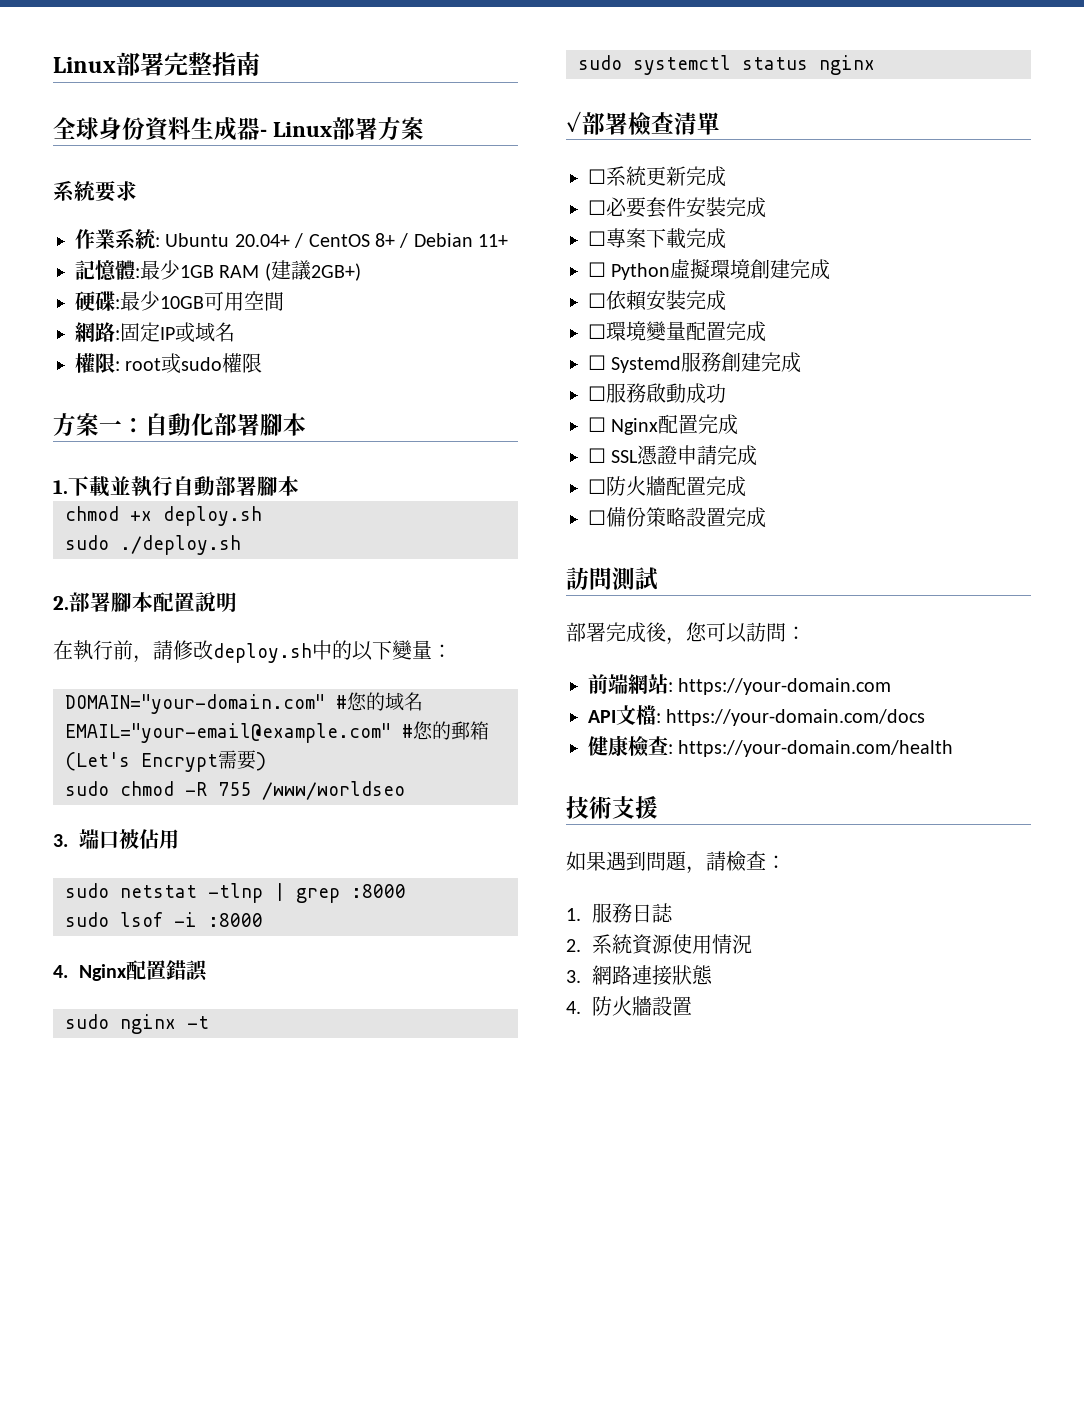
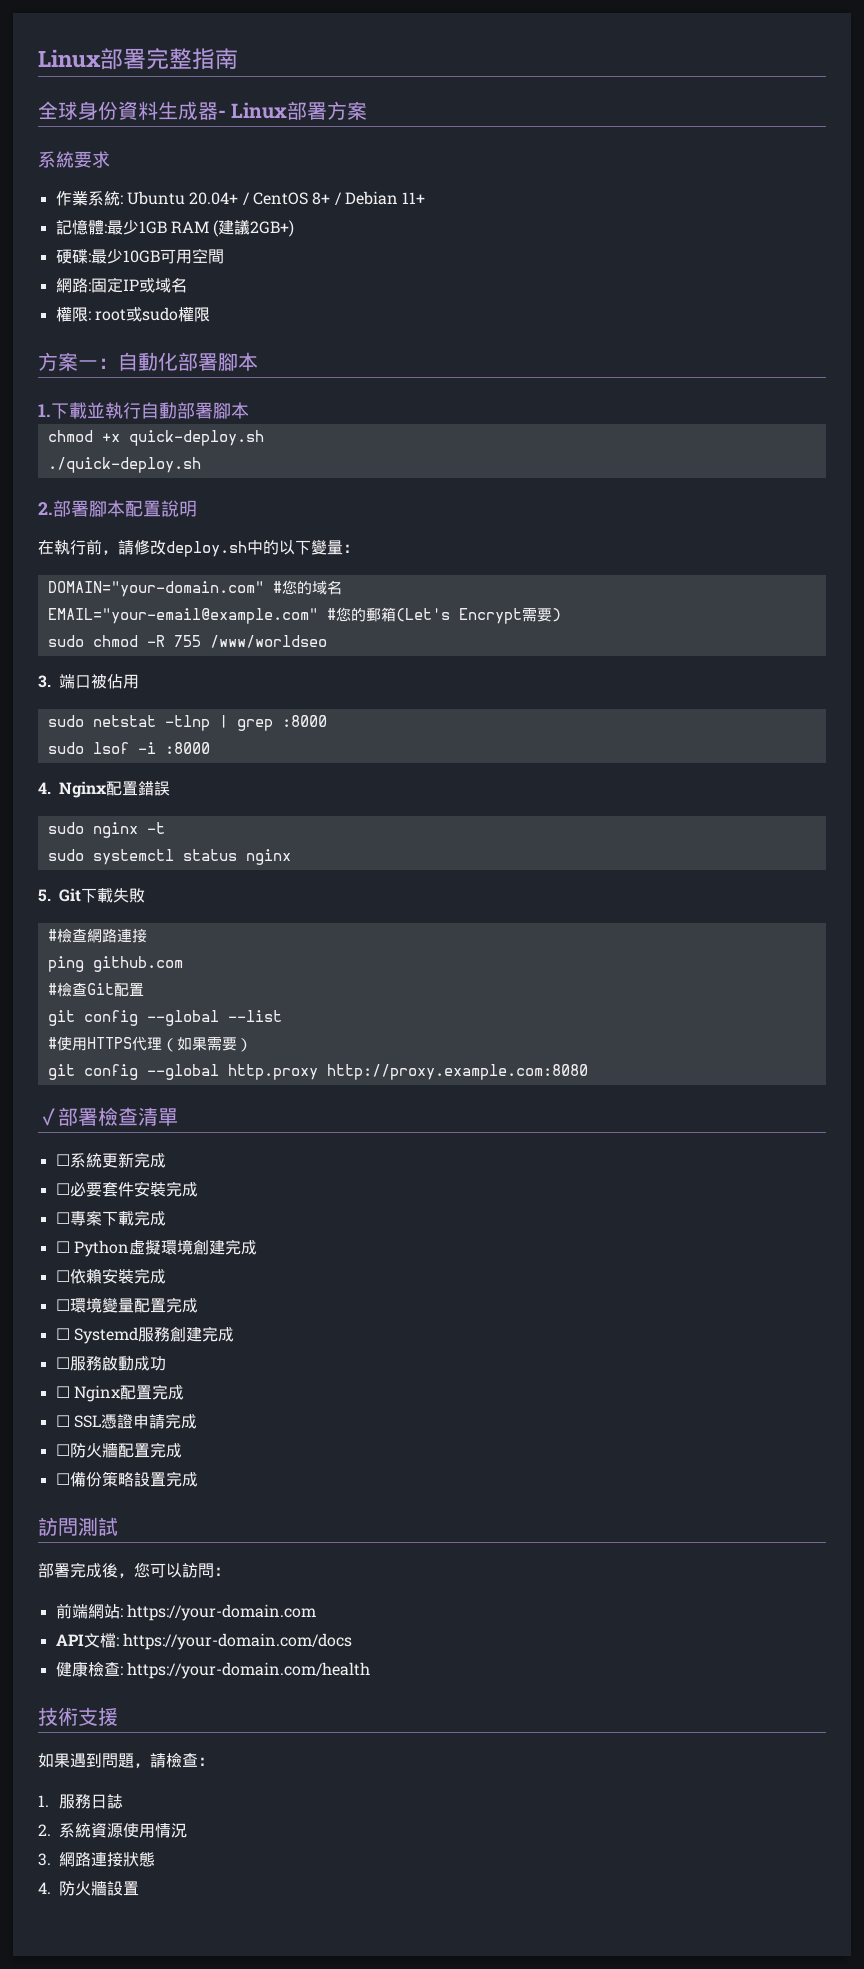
- chmod +x deploy.sh
- sudo ./deploy.sh
+ chmod +x quick-deploy.sh
+ ./quick-deploy.sh
+ 5. Git下載失敗
+ #檢查網路連接
+ ping github.com
+ #檢查Git配置
+ git config --global --list
+ #使用HTTPS代理（如果需要）
+ git config --global http.proxy http://proxy.example.com:8080

